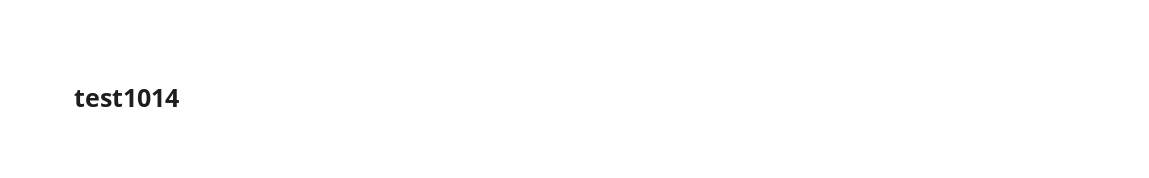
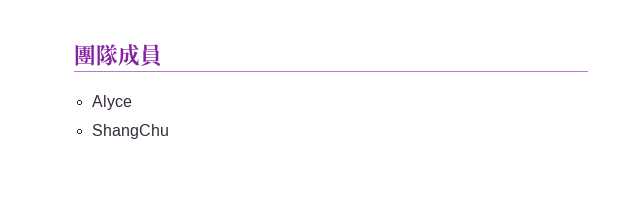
- test1014
+ 團隊成員
+ Alyce
+ ShangChu

